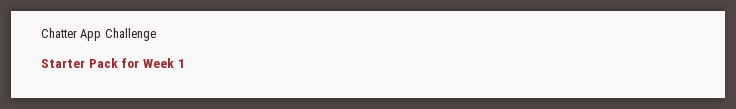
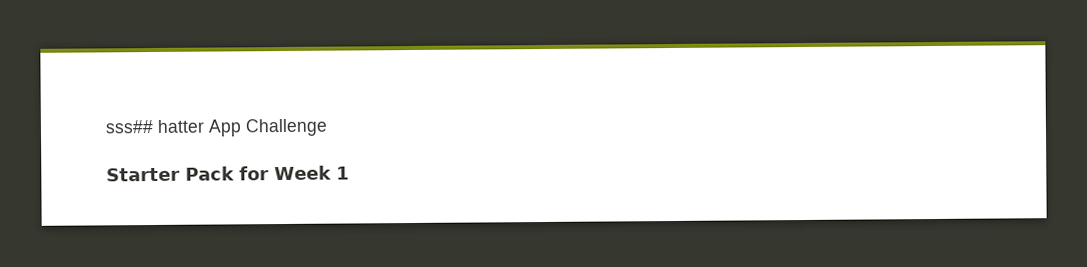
- Chatter App Challenge
+ sss## hatter App Challenge

